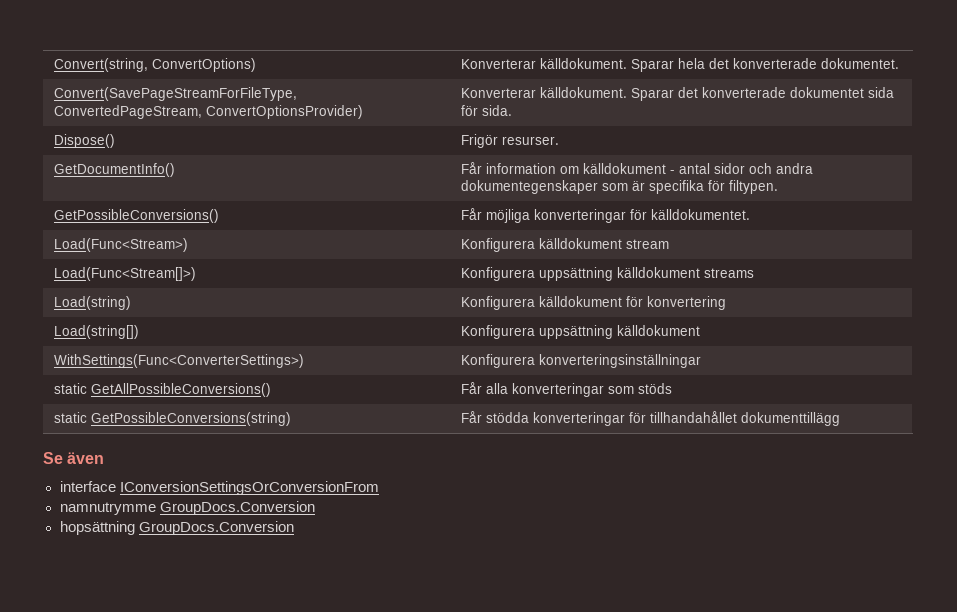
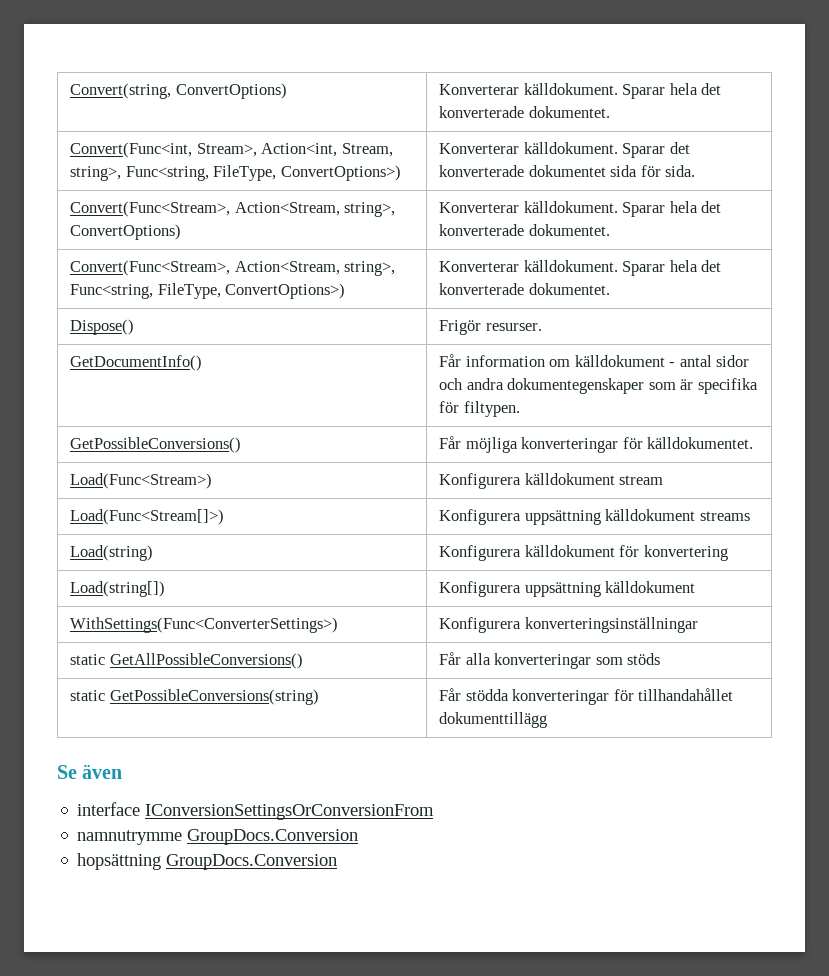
- Convert(SavePageStreamForFileType, ConvertedPageStream, ConvertOptionsProvider) | Konverterar källdokument. Sparar det konverterade dokumentet sida för sida.
+ Convert(Func<int, Stream>, Action<int, Stream, string>, Func<string, FileType, ConvertOptions>) | Konverterar källdokument. Sparar det konverterade dokumentet sida för sida.
+ Convert(Func<Stream>, Action<Stream, string>, ConvertOptions) | Konverterar källdokument. Sparar hela det konverterade dokumentet.
+ Convert(Func<Stream>, Action<Stream, string>, Func<string, FileType, ConvertOptions>) | Konverterar källdokument. Sparar hela det konverterade dokumentet.

